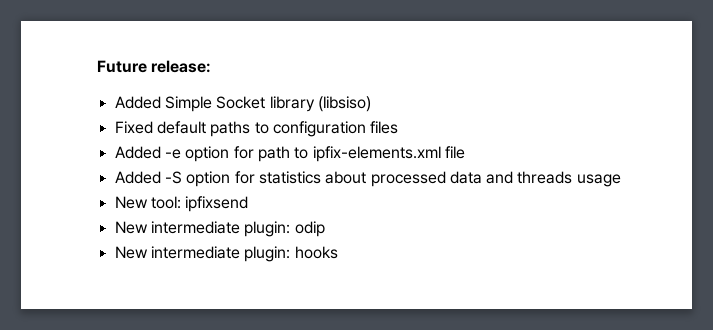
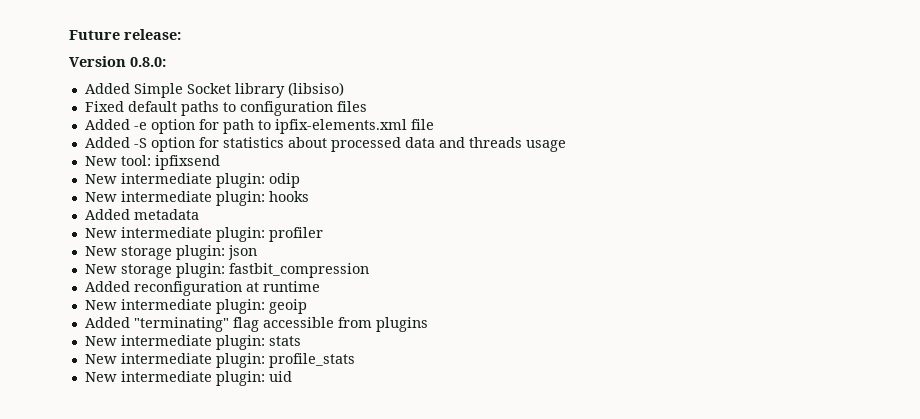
+ Version 0.8.0:
+ Added metadata
+ New intermediate plugin: profiler
+ New storage plugin: json
+ New storage plugin: fastbit_compression
+ Added reconfiguration at runtime
+ New intermediate plugin: geoip
+ Added "terminating" flag accessible from plugins
+ New intermediate plugin: stats
+ New intermediate plugin: profile_stats
+ New intermediate plugin: uid

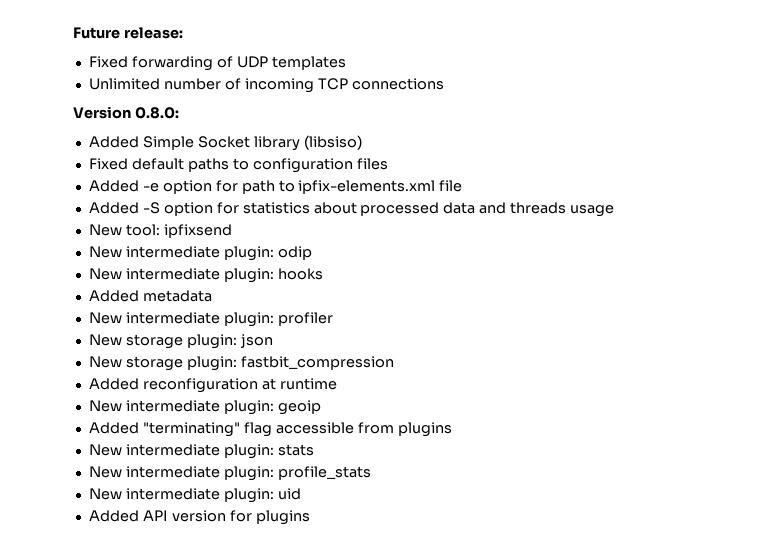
+ Fixed forwarding of UDP templates
+ Unlimited number of incoming TCP connections
+ Added API version for plugins

